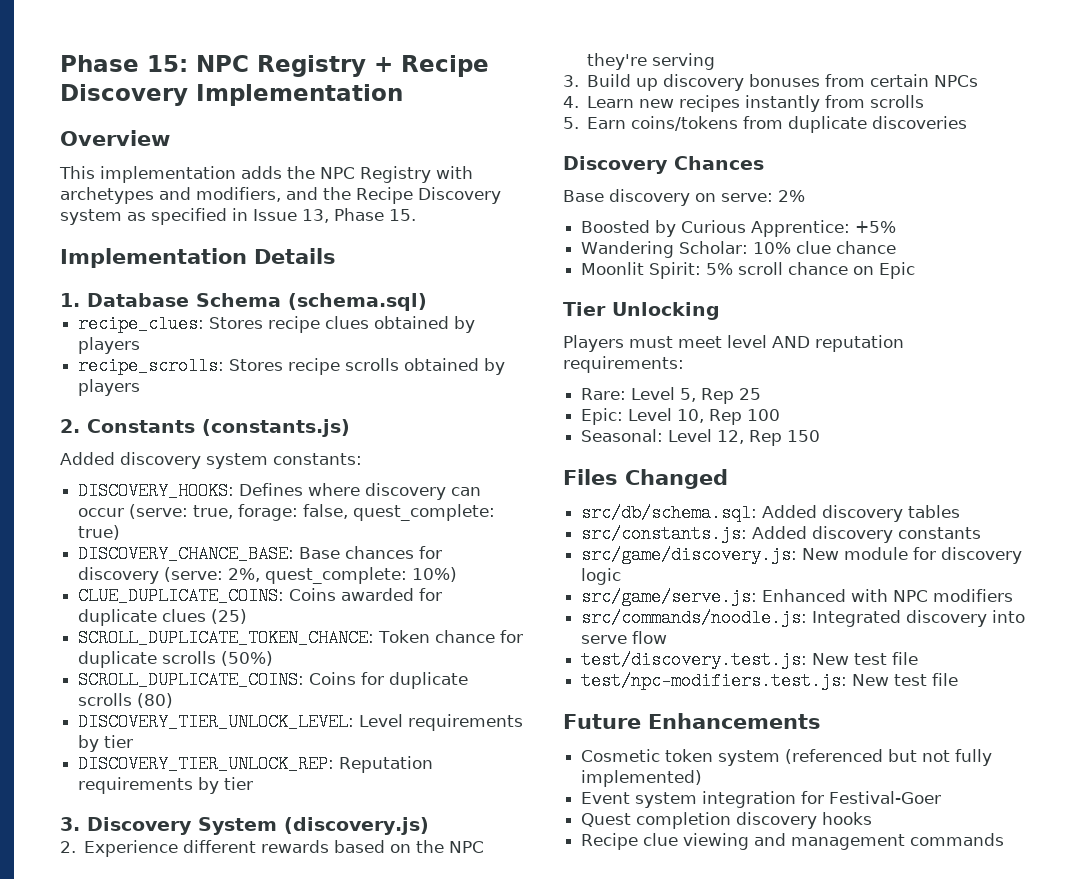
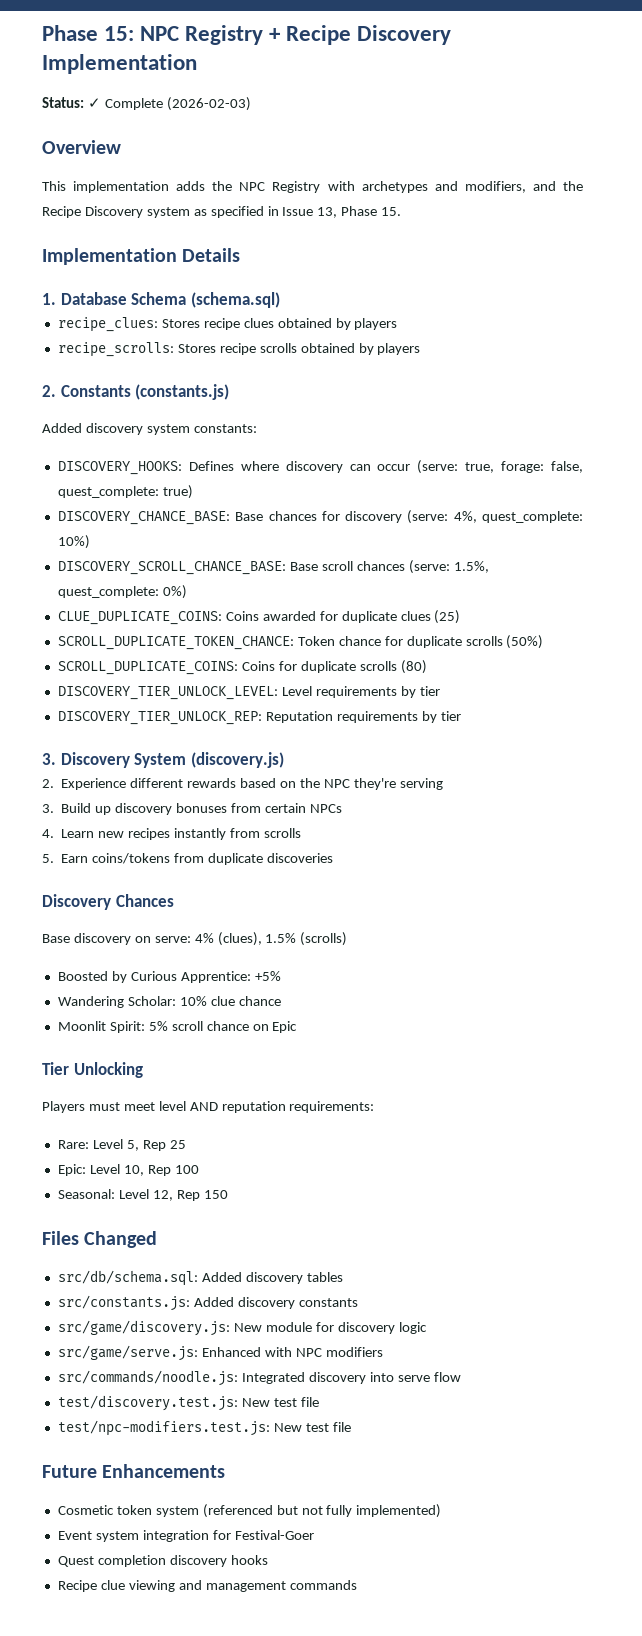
+ Status: ✓ Complete (2026-02-03)
- DISCOVERY_CHANCE_BASE: Base chances for discovery (serve: 2%, quest_complete: 10%)
+ DISCOVERY_CHANCE_BASE: Base chances for discovery (serve: 4%, quest_complete: 10%)
+ DISCOVERY_SCROLL_CHANCE_BASE: Base scroll chances (serve: 1.5%, quest_complete: 0%)
- Base discovery on serve: 2%
+ Base discovery on serve: 4% (clues), 1.5% (scrolls)

